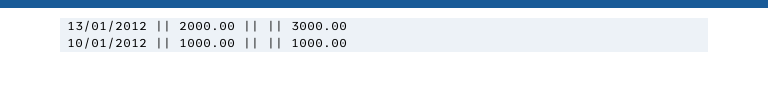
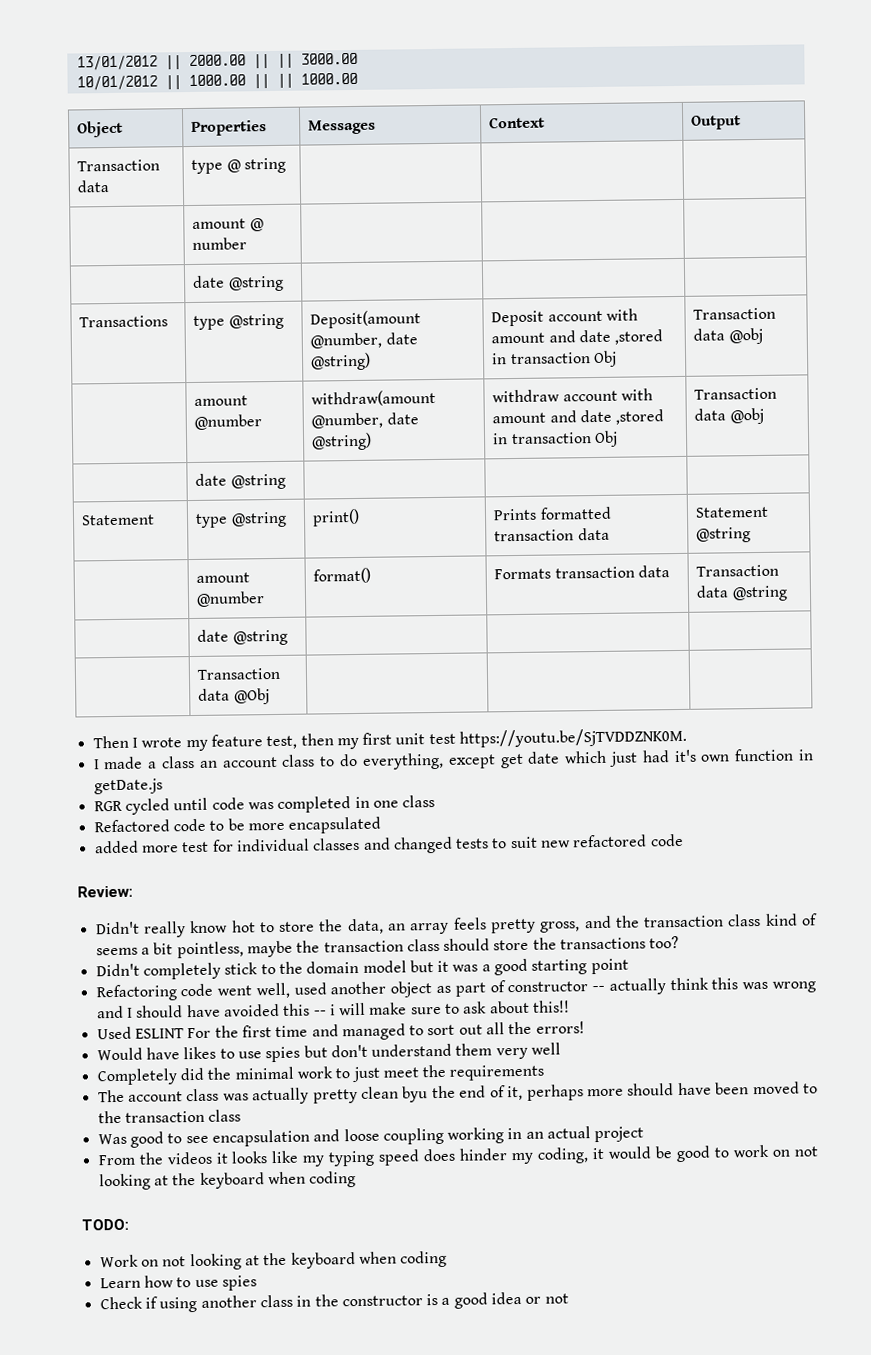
+ Object | Properties | Messages | Context | Output
+ Transaction data | type @ string | | |
+ | amount @ number | | |
+ | date @string | | |
+ Transactions | type @string | Deposit(amount @number, date @string) | Deposit account with amount and date ,stored in transaction Obj | Transaction data @obj
+ | amount @number | withdraw(amount @number, date @string) | withdraw account with amount and date ,stored in transaction Obj | Transaction data @obj
+ | date @string | | |
+ Statement | type @string | print() | Prints formatted transaction data | Statement @string
+ | amount @number | format() | Formats transaction data | Transaction data @string
+ | date @string | | |
+ | Transaction data @Obj | | |
+ Then I wrote my feature test, then my first unit test https://youtu.be/SjTVDDZNK0M.
+ I made a class an account class to do everything, except get date which just had it's own function in getDate.js
+ RGR cycled until code was completed in one class
+ Refactored code to be more encapsulated
+ added more test for individual classes and changed tests to suit new refactored code
+ Review:
+ Didn't really know hot to store the data, an array feels pretty gross, and the transaction class kind of seems a bit pointless, maybe the transaction class should store the transactions too?
+ Didn't completely stick to the domain model but it was a good starting point
+ Refactoring code went well, used another object as part of constructor -- actually think this was wrong and I should have avoided this -- i will make sure to ask about this!!
+ Used ESLINT For the first time and managed to sort out all the errors!
+ Would have likes to use spies but don't understand them very well
+ Completely did the minimal work to just meet the requirements
+ The account class was actually pretty clean byu the end of it, perhaps more should have been moved to the transaction class
+ Was good to see encapsulation and loose coupling working in an actual project
+ From the videos it looks like my typing speed does hinder my coding, it would be good to work on not looking at the keyboard when coding
+ TODO:
+ Work on not looking at the keyboard when coding
+ Learn how to use spies
+ Check if using another class in the constructor is a good idea or not

